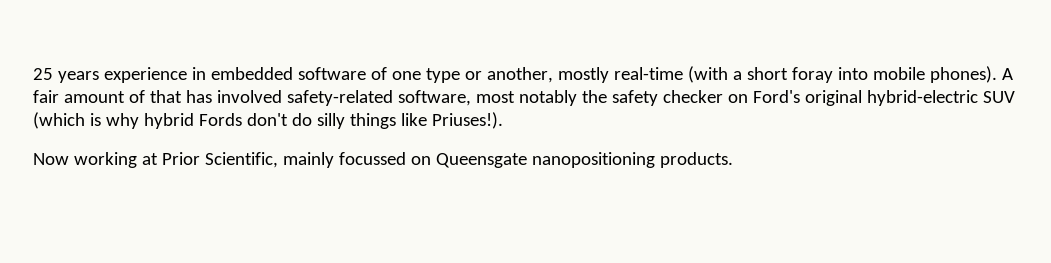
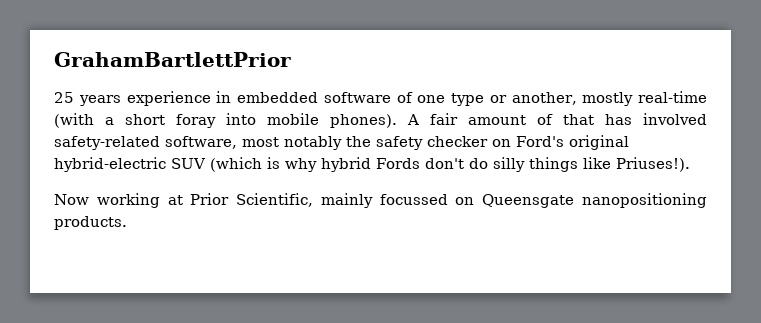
+ GrahamBartlettPrior

